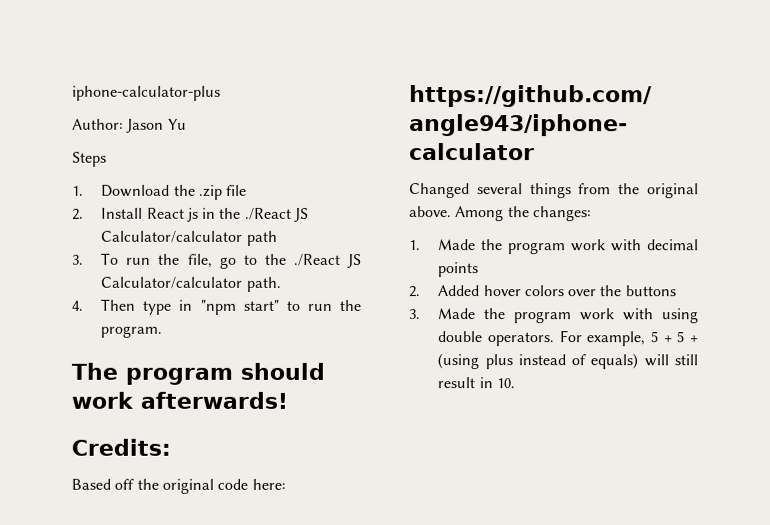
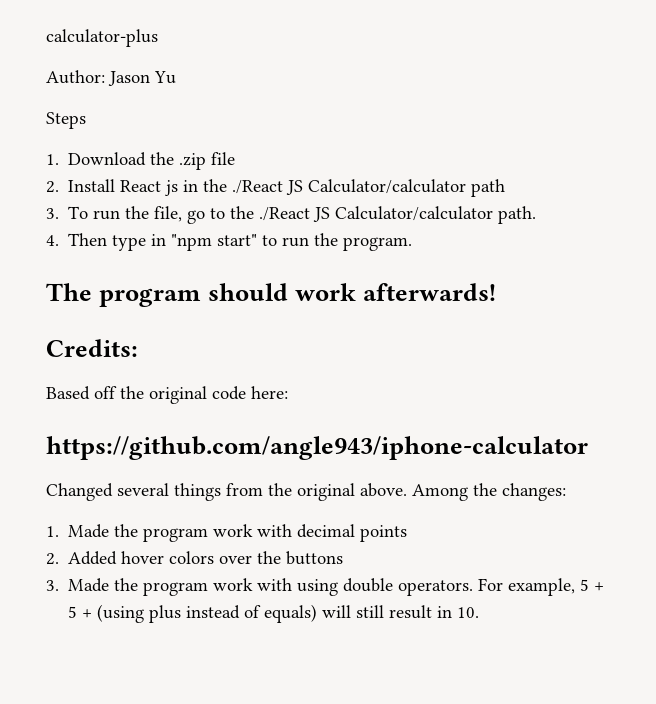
- iphone-calculator-plus
+ calculator-plus

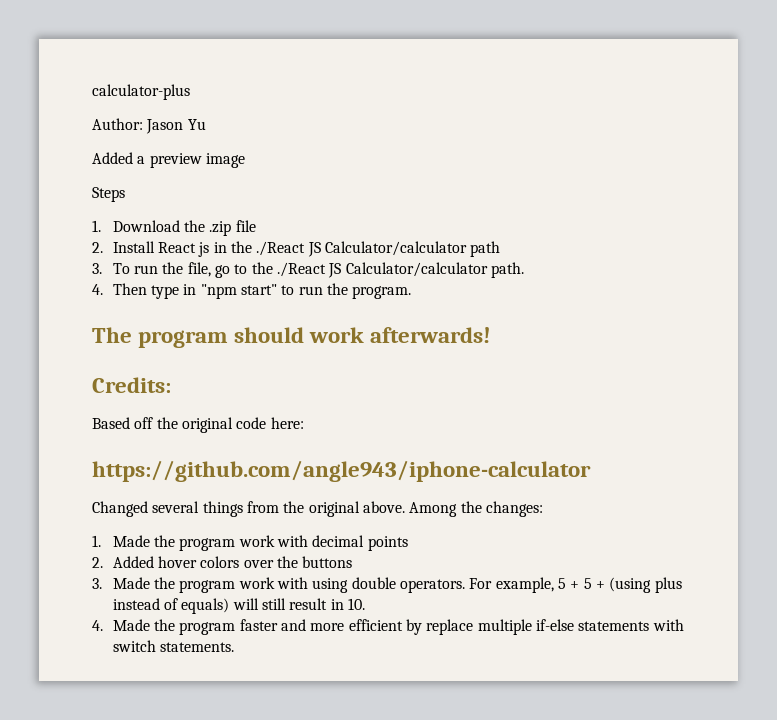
+ Added a preview image
+ 4. Made the program faster and more efficient by replace multiple if-else statements with switch statements.

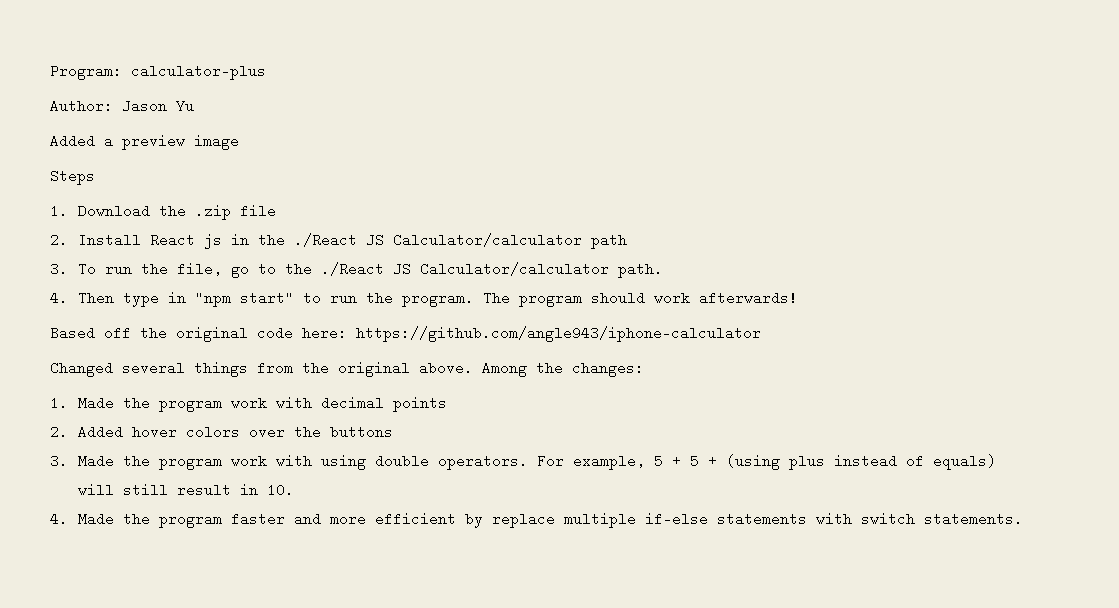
- calculator-plus
+ Program: calculator-plus
- 4. Then type in "npm start" to run the program.
- The program should work afterwards!
+ 4. Then type in "npm start" to run the program. The program should work afterwards!
- Credits:
- Based off the original code here:
- https://github.com/angle943/iphone-calculator
+ Based off the original code here: https://github.com/angle943/iphone-calculator

